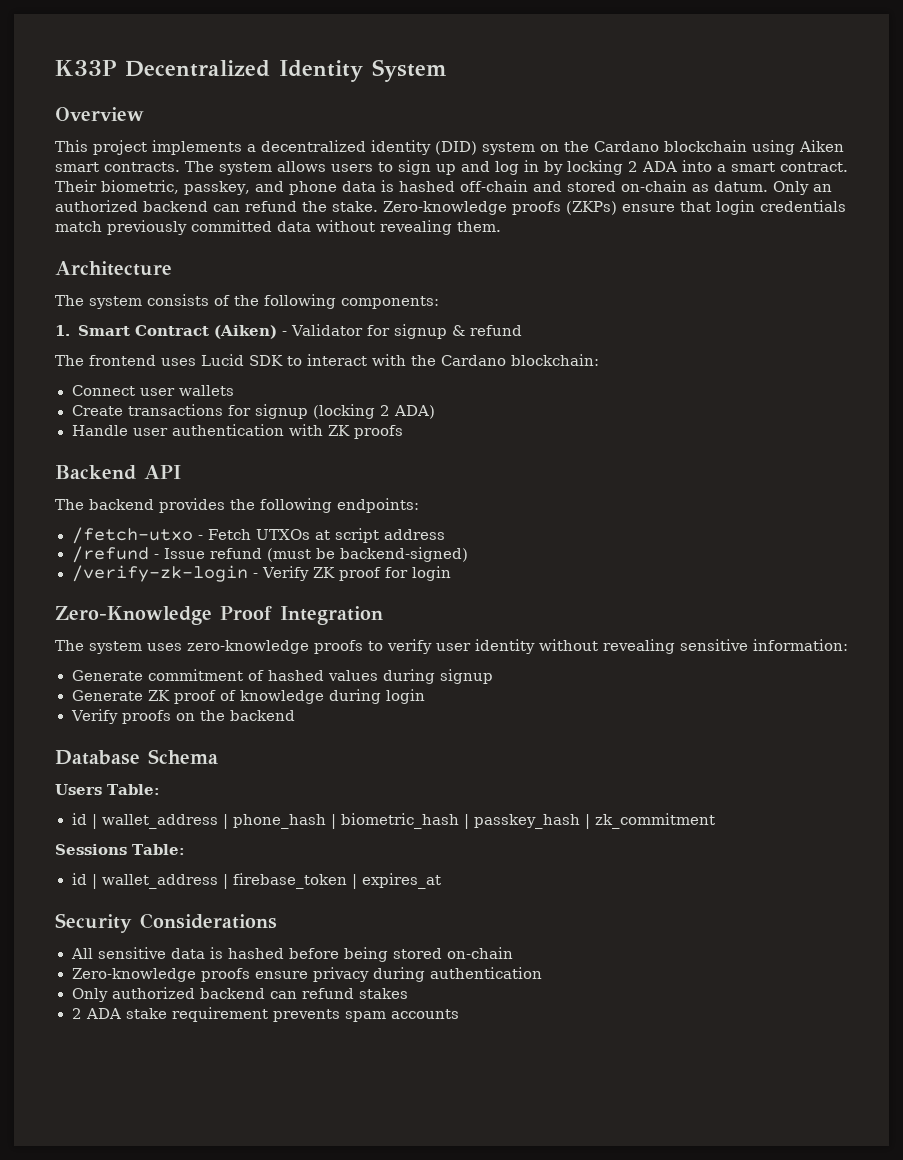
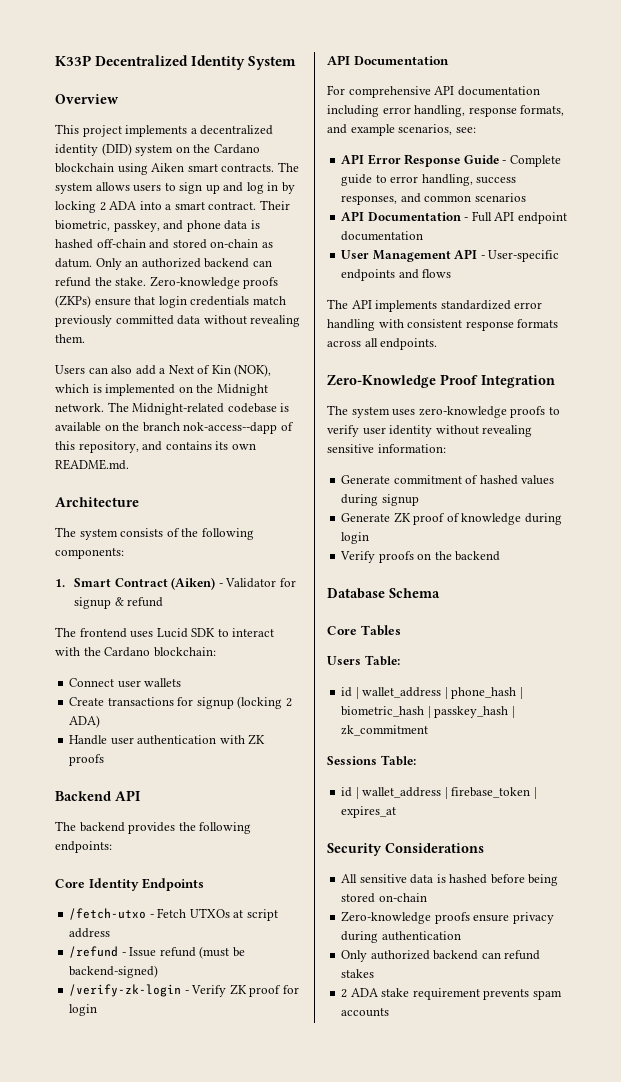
+ Users can also add a Next of Kin (NOK), which is implemented on the Midnight network. The Midnight-related codebase is available on the branch nok-access--dapp of this repository, and contains its own README.md.
+ Core Identity Endpoints
  /verify-zk-login - Verify ZK proof for login
+ API Documentation
+ For comprehensive API documentation including error handling, response formats, and example scenarios, see:
+ API Error Response Guide - Complete guide to error handling, success responses, and common scenarios
+ API Documentation - Full API endpoint documentation
+ User Management API - User-specific endpoints and flows
+ The API implements standardized error handling with consistent response formats across all endpoints.
+ Core Tables

